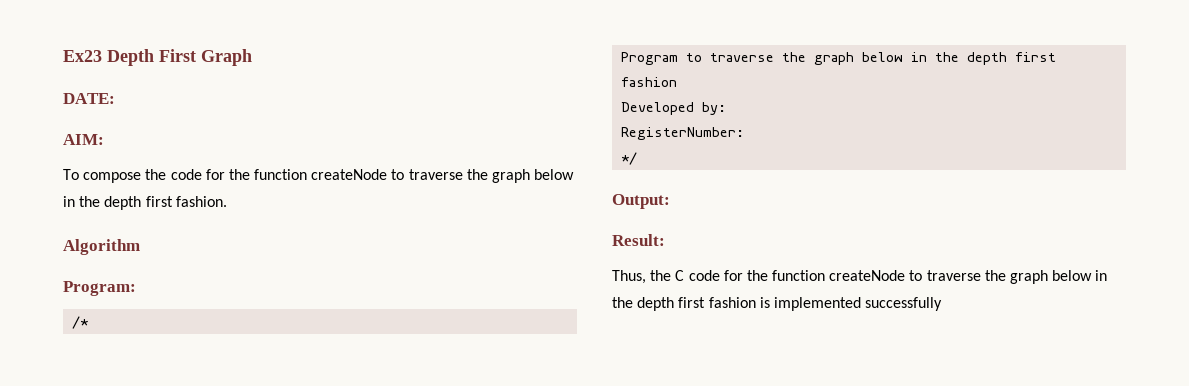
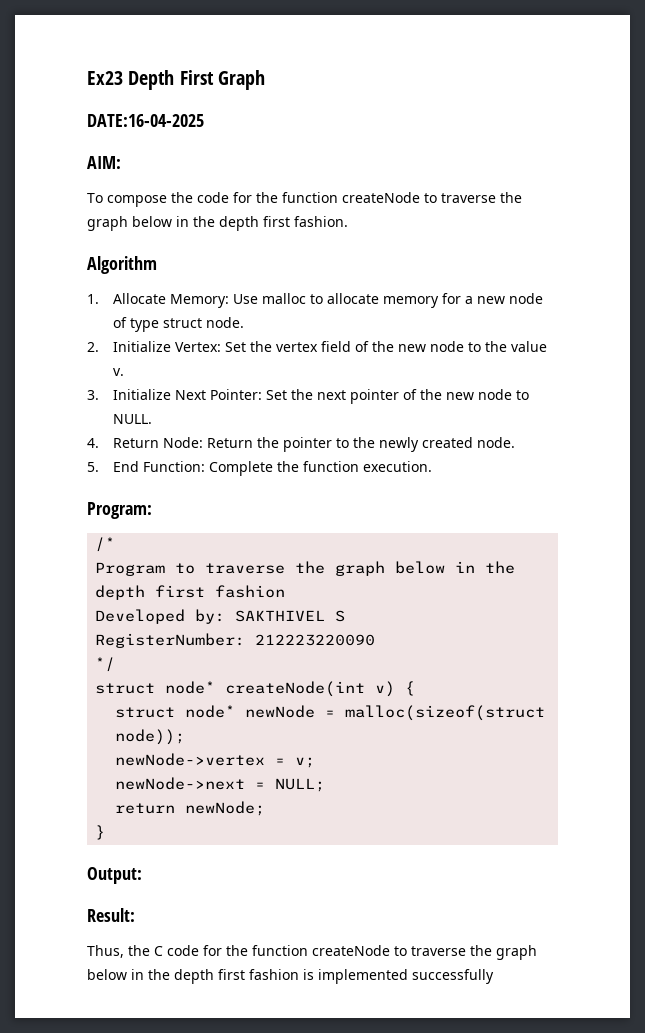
- DATE:
+ DATE:16-04-2025
+ 1. Allocate Memory: Use malloc to allocate memory for a new node of type struct node.
+ 2. Initialize Vertex: Set the vertex field of the new node to the value v.
+ 3. Initialize Next Pointer: Set the next pointer of the new node to NULL.
+ 4. Return Node: Return the pointer to the newly created node.
+ 5. End Function: Complete the function execution.
- Developed by:
+ Developed by: SAKTHIVEL S
- RegisterNumber:
+ RegisterNumber: 212223220090
+ struct node* createNode(int v) {
+ struct node* newNode = malloc(sizeof(struct node));
+ newNode->vertex = v;
+ newNode->next = NULL;
+ return newNode;
+ }

